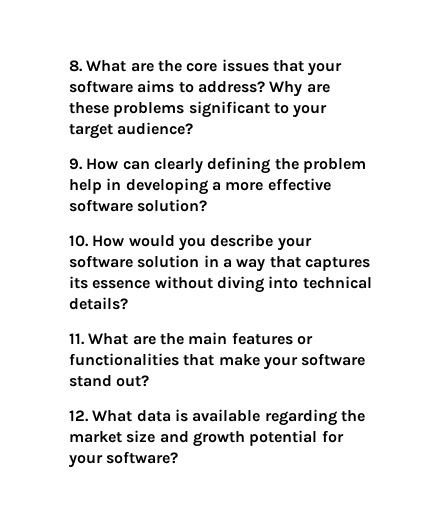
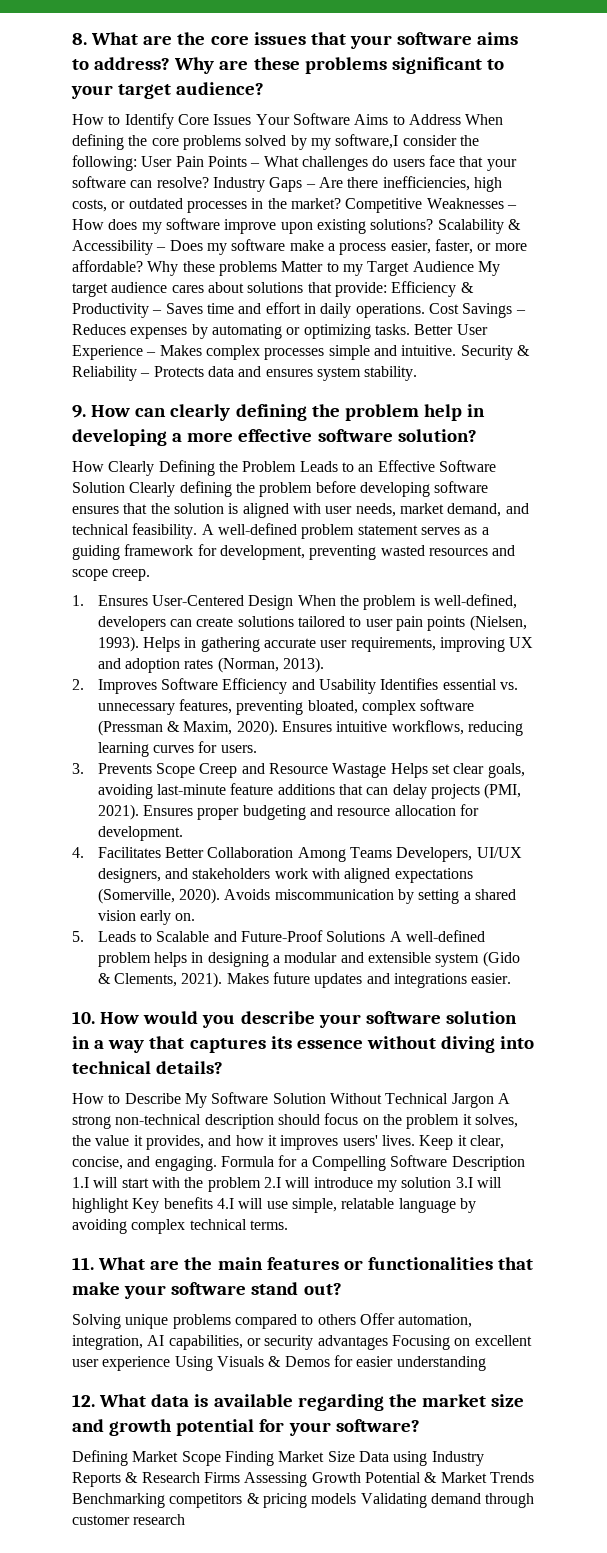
+ How to Identify Core Issues Your Software Aims to Address When defining the core problems solved by my software,I consider the following: User Pain Points – What challenges do users face that your software can resolve? Industry Gaps – Are there inefficiencies, high costs, or outdated processes in the market? Competitive Weaknesses – How does my software improve upon existing solutions? Scalability & Accessibility – Does my software make a process easier, faster, or more affordable? Why these problems Matter to my Target Audience My target audience cares about solutions that provide: Efficiency & Productivity – Saves time and effort in daily operations. Cost Savings – Reduces expenses by automating or optimizing tasks. Better User Experience – Makes complex processes simple and intuitive. Security & Reliability – Protects data and ensures system stability.
+ How Clearly Defining the Problem Leads to an Effective Software Solution Clearly defining the problem before developing software ensures that the solution is aligned with user needs, market demand, and technical feasibility. A well-defined problem statement serves as a guiding framework for development, preventing wasted resources and scope creep.
+ 1. Ensures User-Centered Design When the problem is well-defined, developers can create solutions tailored to user pain points (Nielsen, 1993). Helps in gathering accurate user requirements, improving UX and adoption rates (Norman, 2013).
+ 2. Improves Software Efficiency and Usability Identifies essential vs. unnecessary features, preventing bloated, complex software (Pressman & Maxim, 2020). Ensures intuitive workflows, reducing learning curves for users.
+ 3. Prevents Scope Creep and Resource Wastage Helps set clear goals, avoiding last-minute feature additions that can delay projects (PMI, 2021). Ensures proper budgeting and resource allocation for development.
+ 4. Facilitates Better Collaboration Among Teams Developers, UI/UX designers, and stakeholders work with aligned expectations (Somerville, 2020). Avoids miscommunication by setting a shared vision early on.
+ 5. Leads to Scalable and Future-Proof Solutions A well-defined problem helps in designing a modular and extensible system (Gido & Clements, 2021). Makes future updates and integrations easier.
+ How to Describe My Software Solution Without Technical Jargon A strong non-technical description should focus on the problem it solves, the value it provides, and how it improves users' lives. Keep it clear, concise, and engaging. Formula for a Compelling Software Description 1.I will start with the problem 2.I will introduce my solution 3.I will highlight Key benefits 4.I will use simple, relatable language by avoiding complex technical terms.
+ Solving unique problems compared to others Offer automation, integration, AI capabilities, or security advantages Focusing on excellent user experience Using Visuals & Demos for easier understanding
+ Defining Market Scope Finding Market Size Data using Industry Reports & Research Firms Assessing Growth Potential & Market Trends Benchmarking competitors & pricing models Validating demand through customer research

